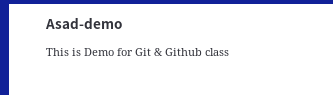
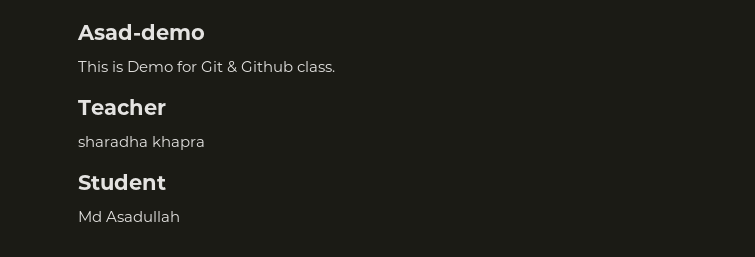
- This is Demo for Git & Github class
+ This is Demo for Git & Github class.
+ Teacher
+ sharadha khapra
+ Student
+ Md Asadullah

